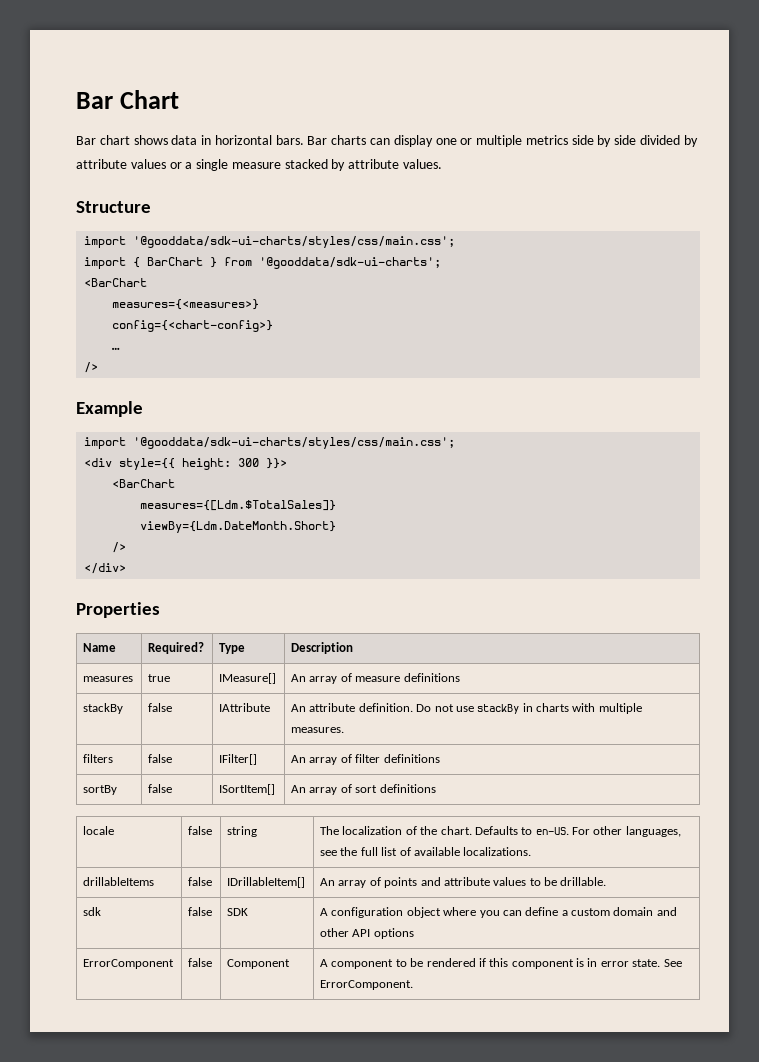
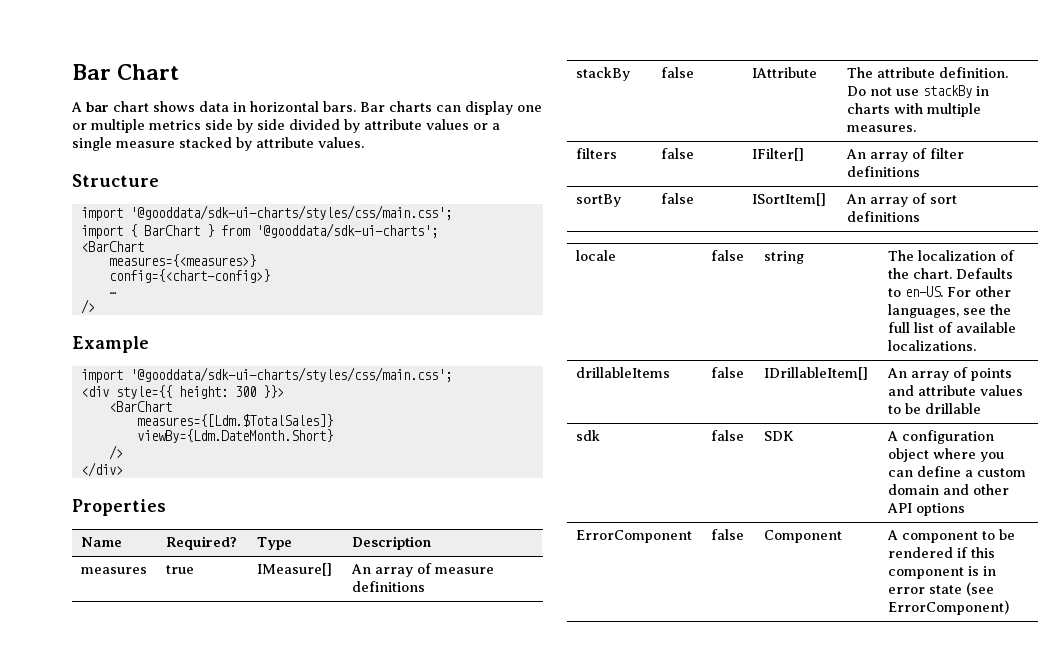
- Bar chart shows data in horizontal bars.
+ A bar chart shows data in horizontal bars.
- stackBy | false | IAttribute | An attribute definition. Do not use stackBy in charts with multiple measures.
+ stackBy | false | IAttribute | The attribute definition. Do not use stackBy in charts with multiple measures.
- drillableItems | false | IDrillableItem[] | An array of points and attribute values to be drillable.
+ drillableItems | false | IDrillableItem[] | An array of points and attribute values to be drillable
- ErrorComponent | false | Component | A component to be rendered if this component is in error state. See ErrorComponent.
+ ErrorComponent | false | Component | A component to be rendered if this component is in error state (see ErrorComponent)

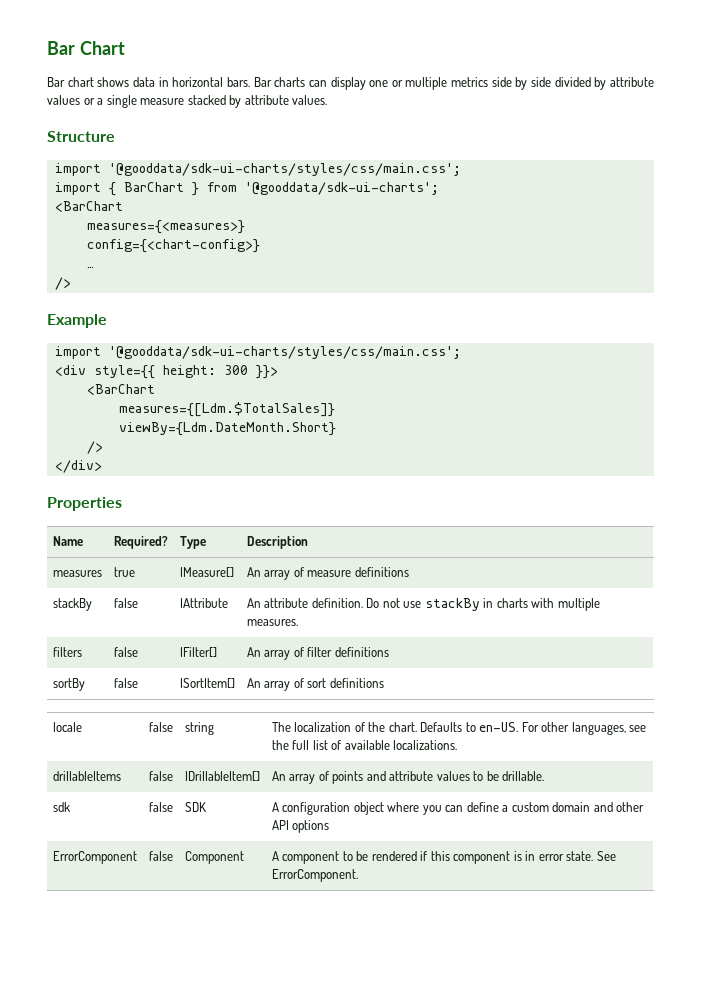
- A bar chart shows data in horizontal bars.
+ Bar chart shows data in horizontal bars.
- stackBy | false | IAttribute | The attribute definition. Do not use stackBy in charts with multiple measures.
+ stackBy | false | IAttribute | An attribute definition. Do not use stackBy in charts with multiple measures.
- drillableItems | false | IDrillableItem[] | An array of points and attribute values to be drillable
+ drillableItems | false | IDrillableItem[] | An array of points and attribute values to be drillable.
- ErrorComponent | false | Component | A component to be rendered if this component is in error state (see ErrorComponent)
+ ErrorComponent | false | Component | A component to be rendered if this component is in error state. See ErrorComponent.

